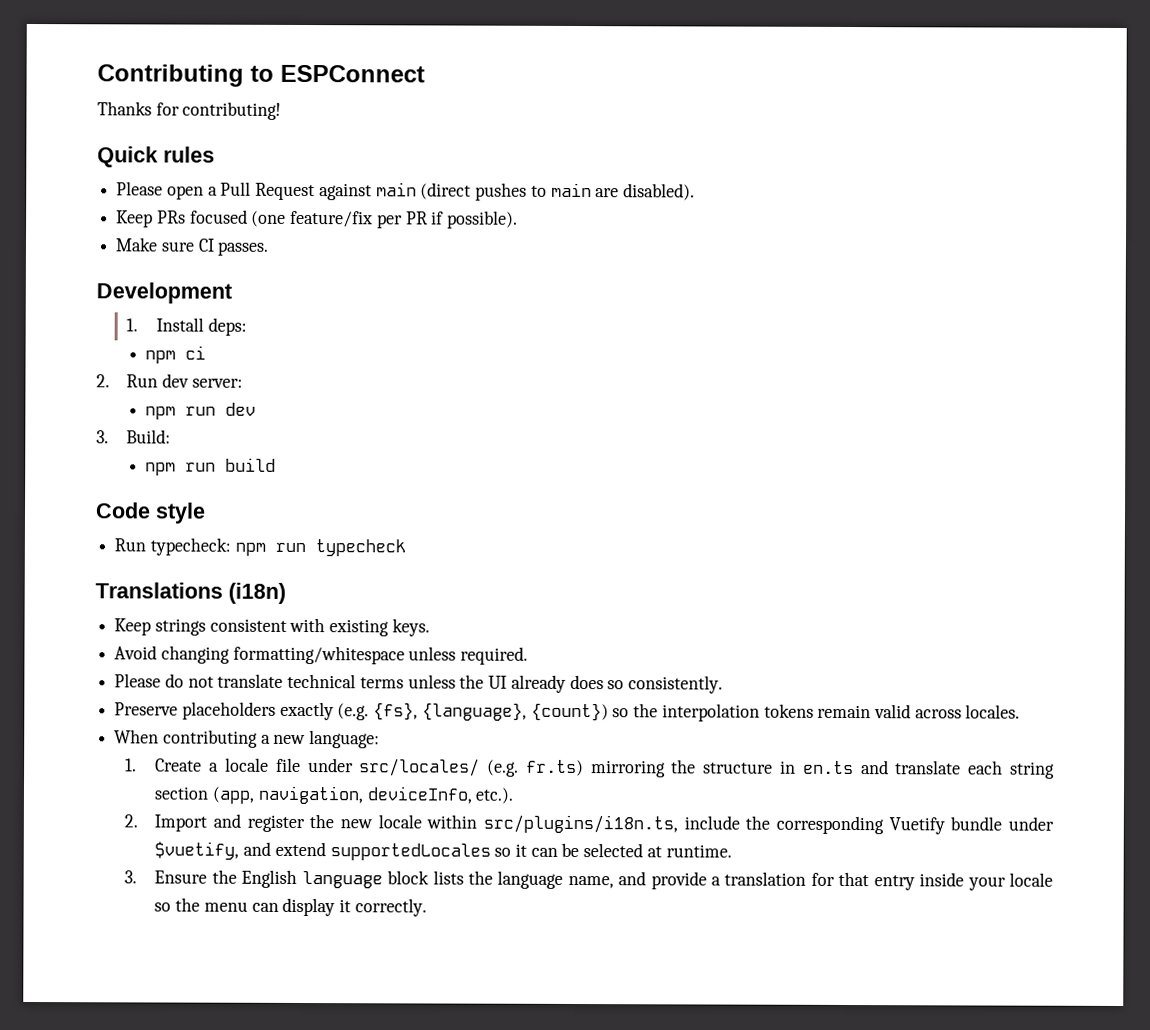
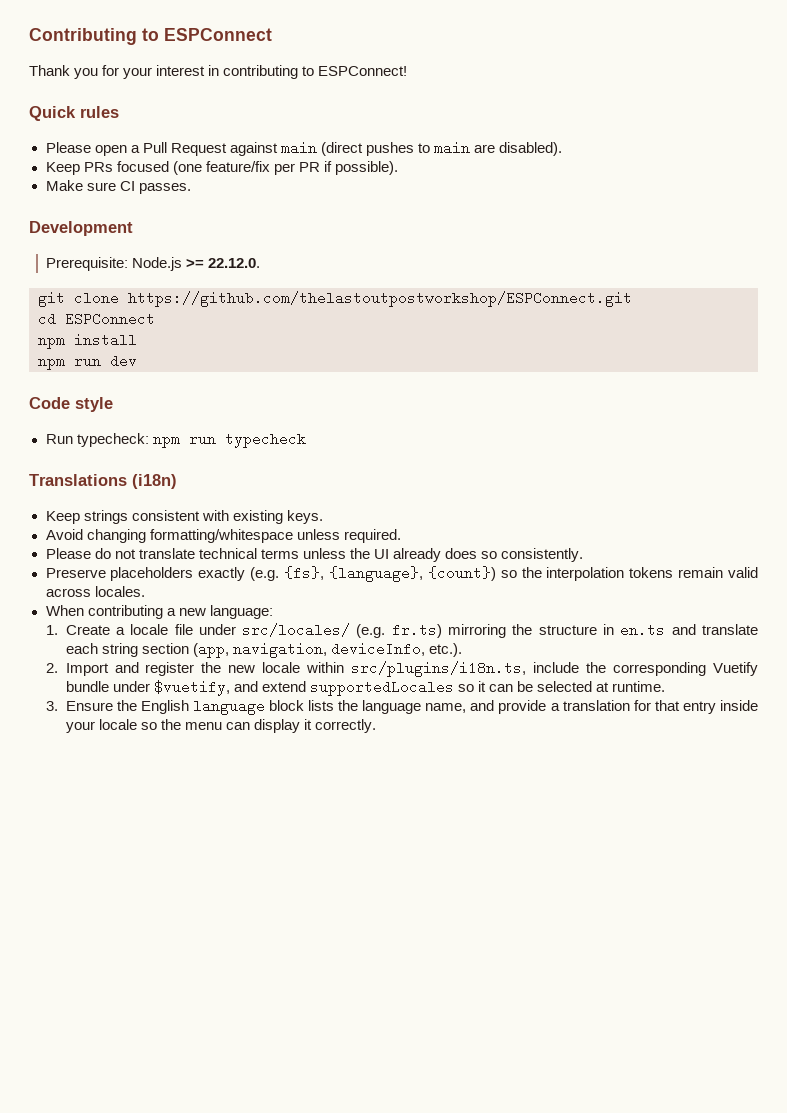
- Thanks for contributing!
+ Thank you for your interest in contributing to ESPConnect!
- 1. Install deps:
- npm ci
- 2. Run dev server:
+ Prerequisite: Node.js >= 22.12.0.
+ git clone https://github.com/thelastoutpostworkshop/ESPConnect.git
+ cd ESPConnect
+ npm install
  npm run dev
- 3. Build:
- npm run build

